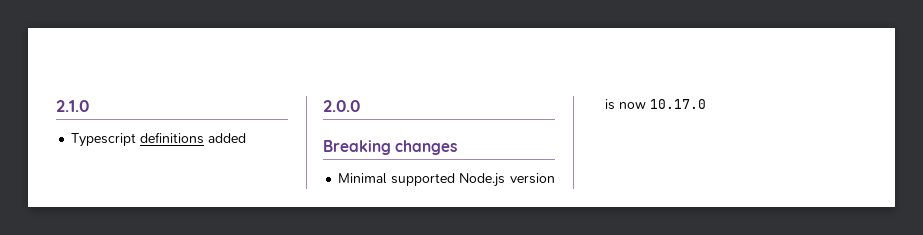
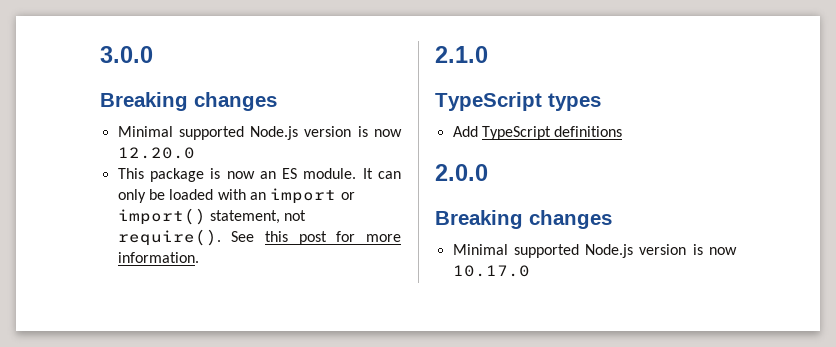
+ 3.0.0
+ Breaking changes
+ Minimal supported Node.js version is now 12.20.0
+ This package is now an ES module. It can only be loaded with an import or import() statement, not require(). See this post for more information.
  2.1.0
- Typescript definitions added
+ TypeScript types
+ Add TypeScript definitions

